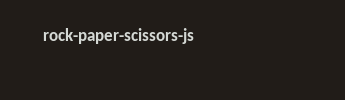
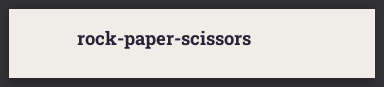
- rock-paper-scissors-js
+ rock-paper-scissors

